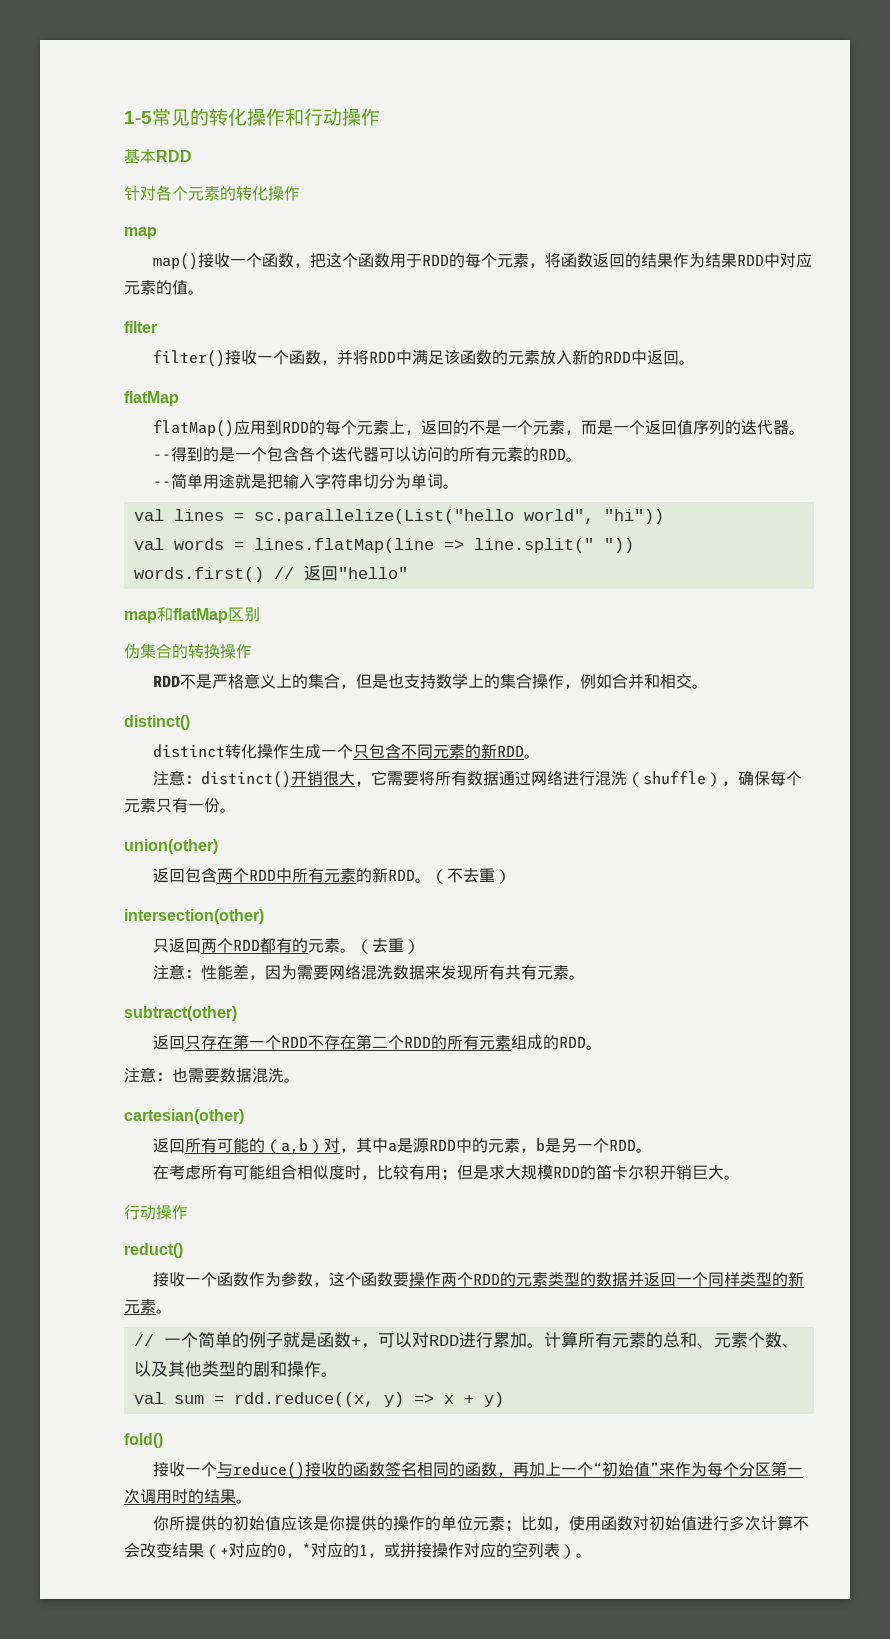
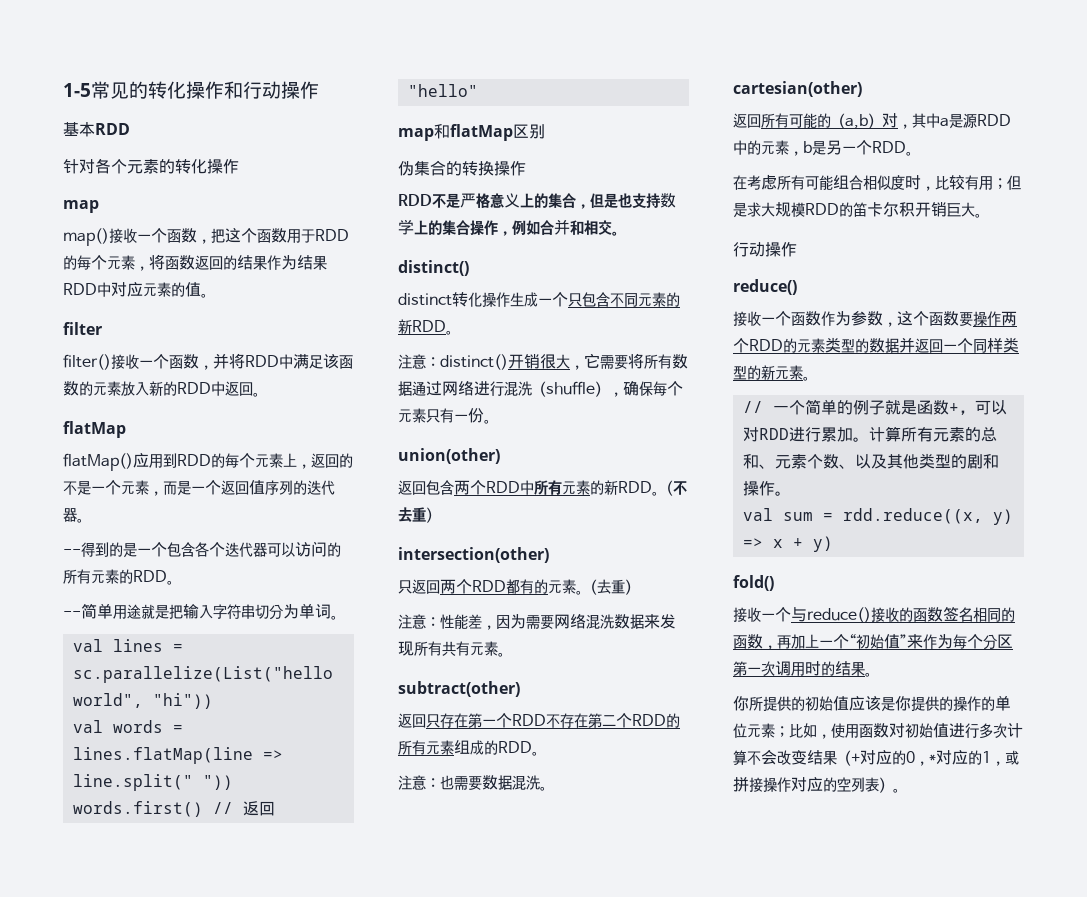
  在考虑所有可能组合相似度时，比较有用；但是求大规模RDD的笛卡尔积开销巨大。
  行动操作
- reduct()
+ reduce()

